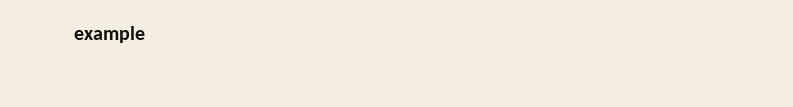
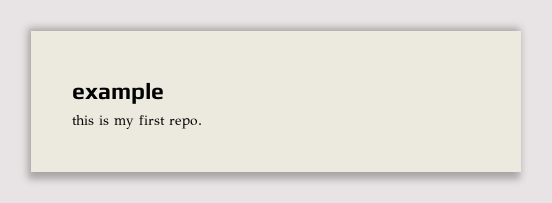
+ this is my first repo.

